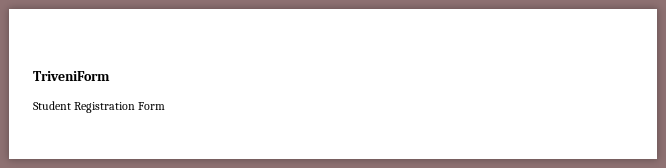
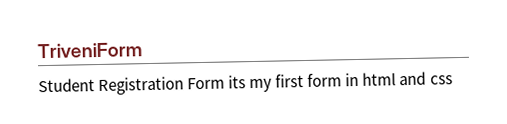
- Student Registration Form
+ Student Registration Form its my first form in html and css

